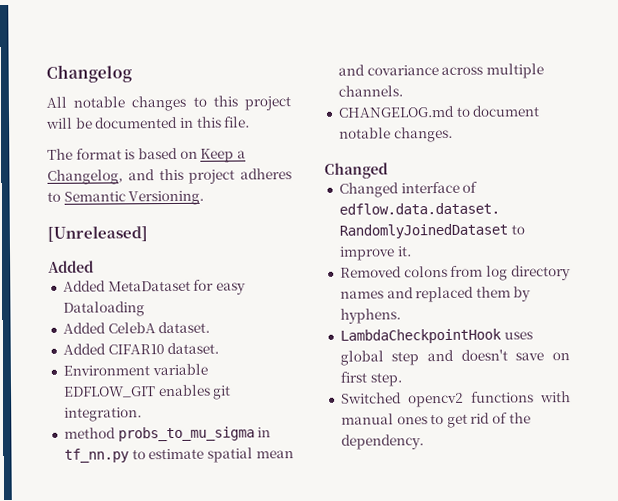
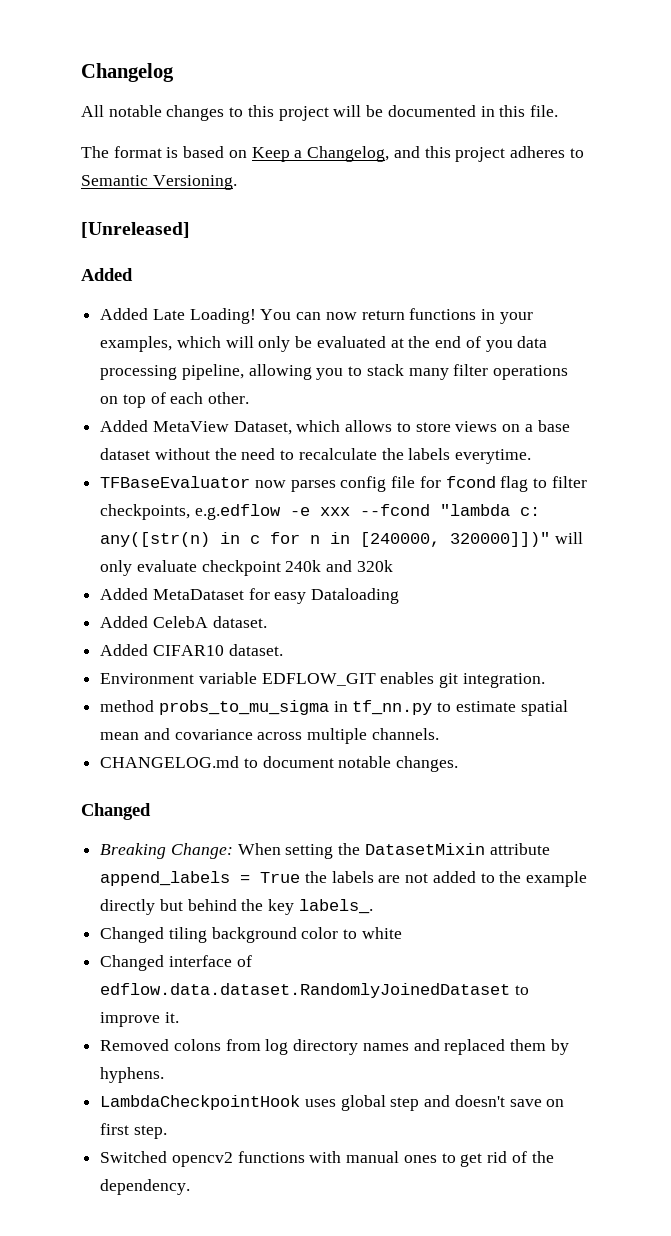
+ Added Late Loading! You can now return functions in your examples, which will only be evaluated at the end of you data processing pipeline, allowing you to stack many filter operations on top of each other.
+ Added MetaView Dataset, which allows to store views on a base dataset without the need to recalculate the labels everytime.
+ TFBaseEvaluator now parses config file for fcond flag to filter checkpoints, e.g.edflow -e xxx --fcond "lambda c: any([str(n) in c for n in [240000, 320000]])" will only evaluate checkpoint 240k and 320k
+ Breaking Change: When setting the DatasetMixin attribute append_labels = True the labels are not added to the example directly but behind the key labels_.
+ Changed tiling background color to white

